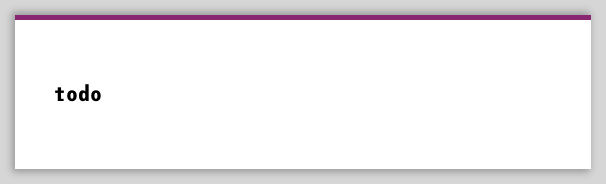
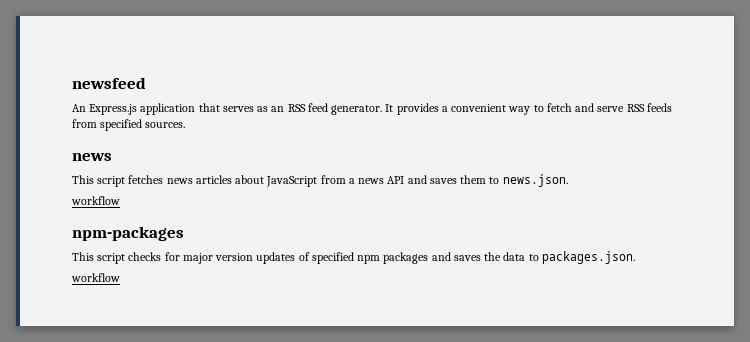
- todo
+ newsfeed
+ An Express.js application that serves as an RSS feed generator. It provides a convenient way to fetch and serve RSS feeds from specified sources.
+ news
+ This script fetches news articles about JavaScript from a news API and saves them to news.json.
+ workflow
+ npm-packages
+ This script checks for major version updates of specified npm packages and saves the data to packages.json.
+ workflow

